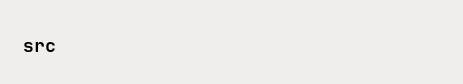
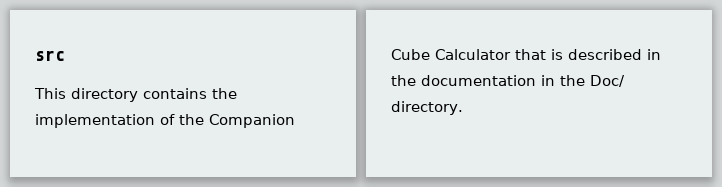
+ This directory contains the implementation of the Companion Cube Calculator that is described in the documentation in the Doc/ directory.

